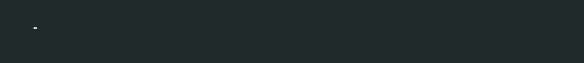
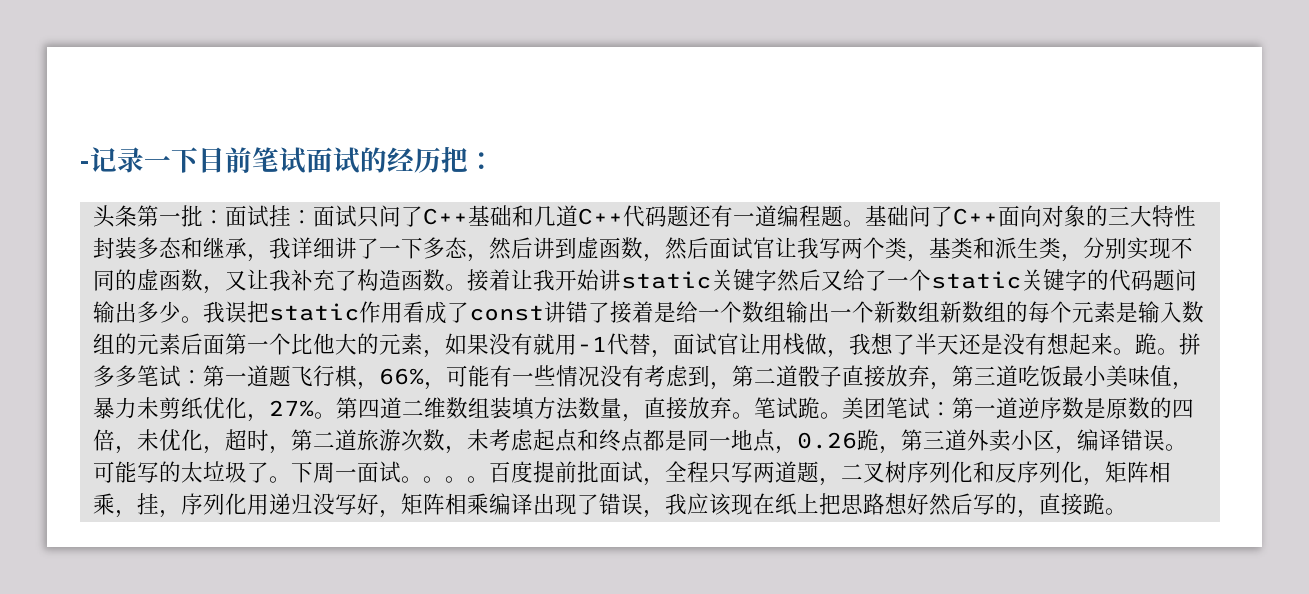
- -
+ -记录一下目前笔试面试的经历把：
+ 头条第一批：面试挂：面试只问了C++基础和几道C++代码题还有一道编程题。基础问了C++面向对象的三大特性封装多态和继承，我详细讲了一下多态，然后讲到虚函数，然后面试官让我写两个类，基类和派生类，分别实现不同的虚函数，又让我补充了构造函数。接着让我开始讲static关键字然后又给了一个static关键字的代码题问输出多少。我误把static作用看成了const讲错了接着是给一个数组输出一个新数组新数组的每个元素是输入数组的元素后面第一个比他大的元素，如果没有就用-1代替，面试官让用栈做，我想了半天还是没有想起来。跪。拼多多笔试：第一道题飞行棋，66%，可能有一些情况没有考虑到，第二道骰子直接放弃，第三道吃饭最小美味值，暴力未剪纸优化，27%。第四道二维数组装填方法数量，直接放弃。笔试跪。美团笔试：第一道逆序数是原数的四倍，未优化，超时，第二道旅游次数，未考虑起点和终点都是同一地点，0.26跪，第三道外卖小区，编译错误。可能写的太垃圾了。下周一面试。。。。百度提前批面试，全程只写两道题，二叉树序列化和反序列化，矩阵相乘，挂，序列化用递归没写好，矩阵相乘编译出现了错误，我应该现在纸上把思路想好然后写的，直接跪。

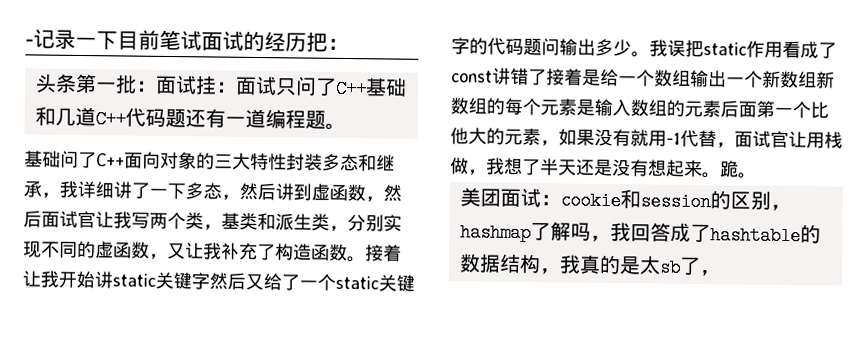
- 头条第一批：面试挂：面试只问了C++基础和几道C++代码题还有一道编程题。基础问了C++面向对象的三大特性封装多态和继承，我详细讲了一下多态，然后讲到虚函数，然后面试官让我写两个类，基类和派生类，分别实现不同的虚函数，又让我补充了构造函数。
+ 头条第一批：面试挂：面试只问了C++基础和几道C++代码题还有一道编程题。
+ 基础问了C++面向对象的三大特性封装多态和继承，我详细讲了一下多态，然后讲到虚函数，然后面试官让我写两个类，基类和派生类，分别实现不同的虚函数，又让我补充了构造函数。
- 跪。拼多多笔试：第一道题飞行棋，66%，可能有一些情况没有考虑到，第二道骰子直接放弃，第三道吃饭最小美味值，暴力未剪纸优化，27%。第四道二维数组装填方法数量，直接放弃。笔试跪。美团笔试：第一道逆序数是原数的四倍，未优化，超时，第二道旅游次数，未考虑起点和终点都是同一地点，0.26跪，第三道外卖小区，编译错误。可能写的太垃圾了。下周一面试。。。。百度提前批面试，全程只写两道题，二叉树序列化和反序列化，矩阵相乘，挂，序列化用递归没写好，矩阵相乘编译出现了错误，我应该现在纸上把思路想好然后写的，直接跪。
+ 跪。
+ 美团面试：cookie和session的区别，hashmap了解吗，我回答成了hashtable的数据结构，我真的是太sb了，

